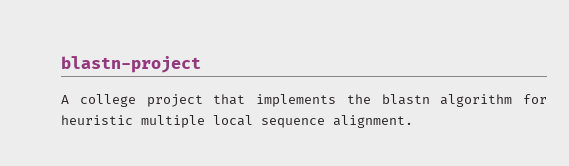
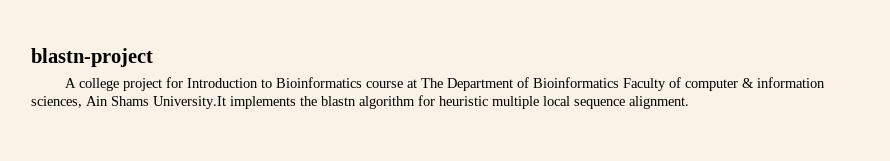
- A college project that implements the blastn algorithm for heuristic multiple local sequence alignment.
+ A college project for Introduction to Bioinformatics course at The Department of Bioinformatics Faculty of computer & information sciences, Ain Shams University.It implements the blastn algorithm for heuristic multiple local sequence alignment.

